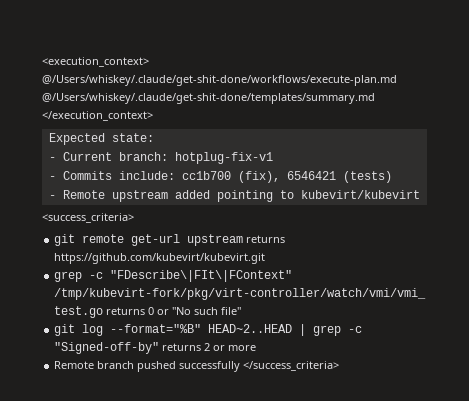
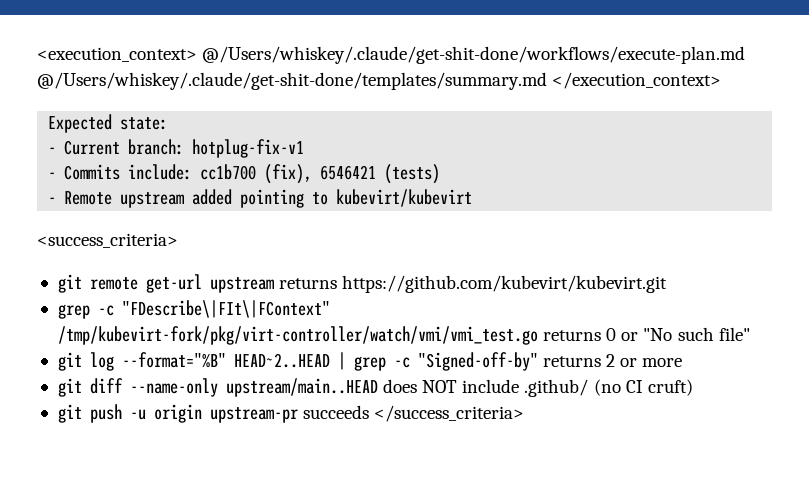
- Remote branch pushed successfully </success_criteria>
+ git diff --name-only upstream/main..HEAD does NOT include .github/ (no CI cruft)
+ git push -u origin upstream-pr succeeds </success_criteria>

